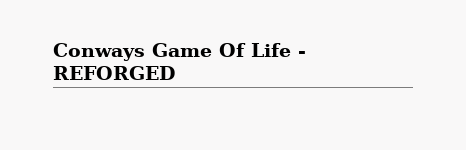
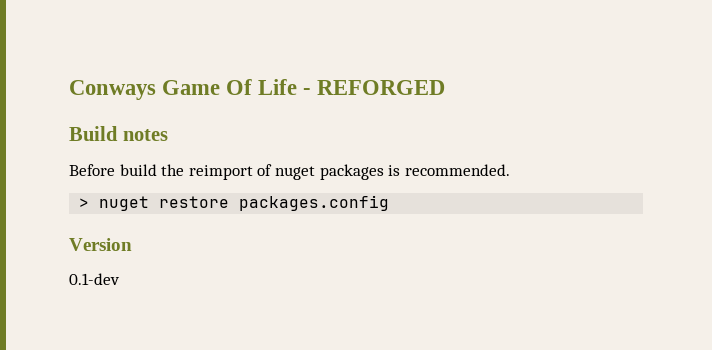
+ Build notes
+ Before build the reimport of nuget packages is recommended.
+ > nuget restore packages.config
+ Version
+ 0.1-dev

